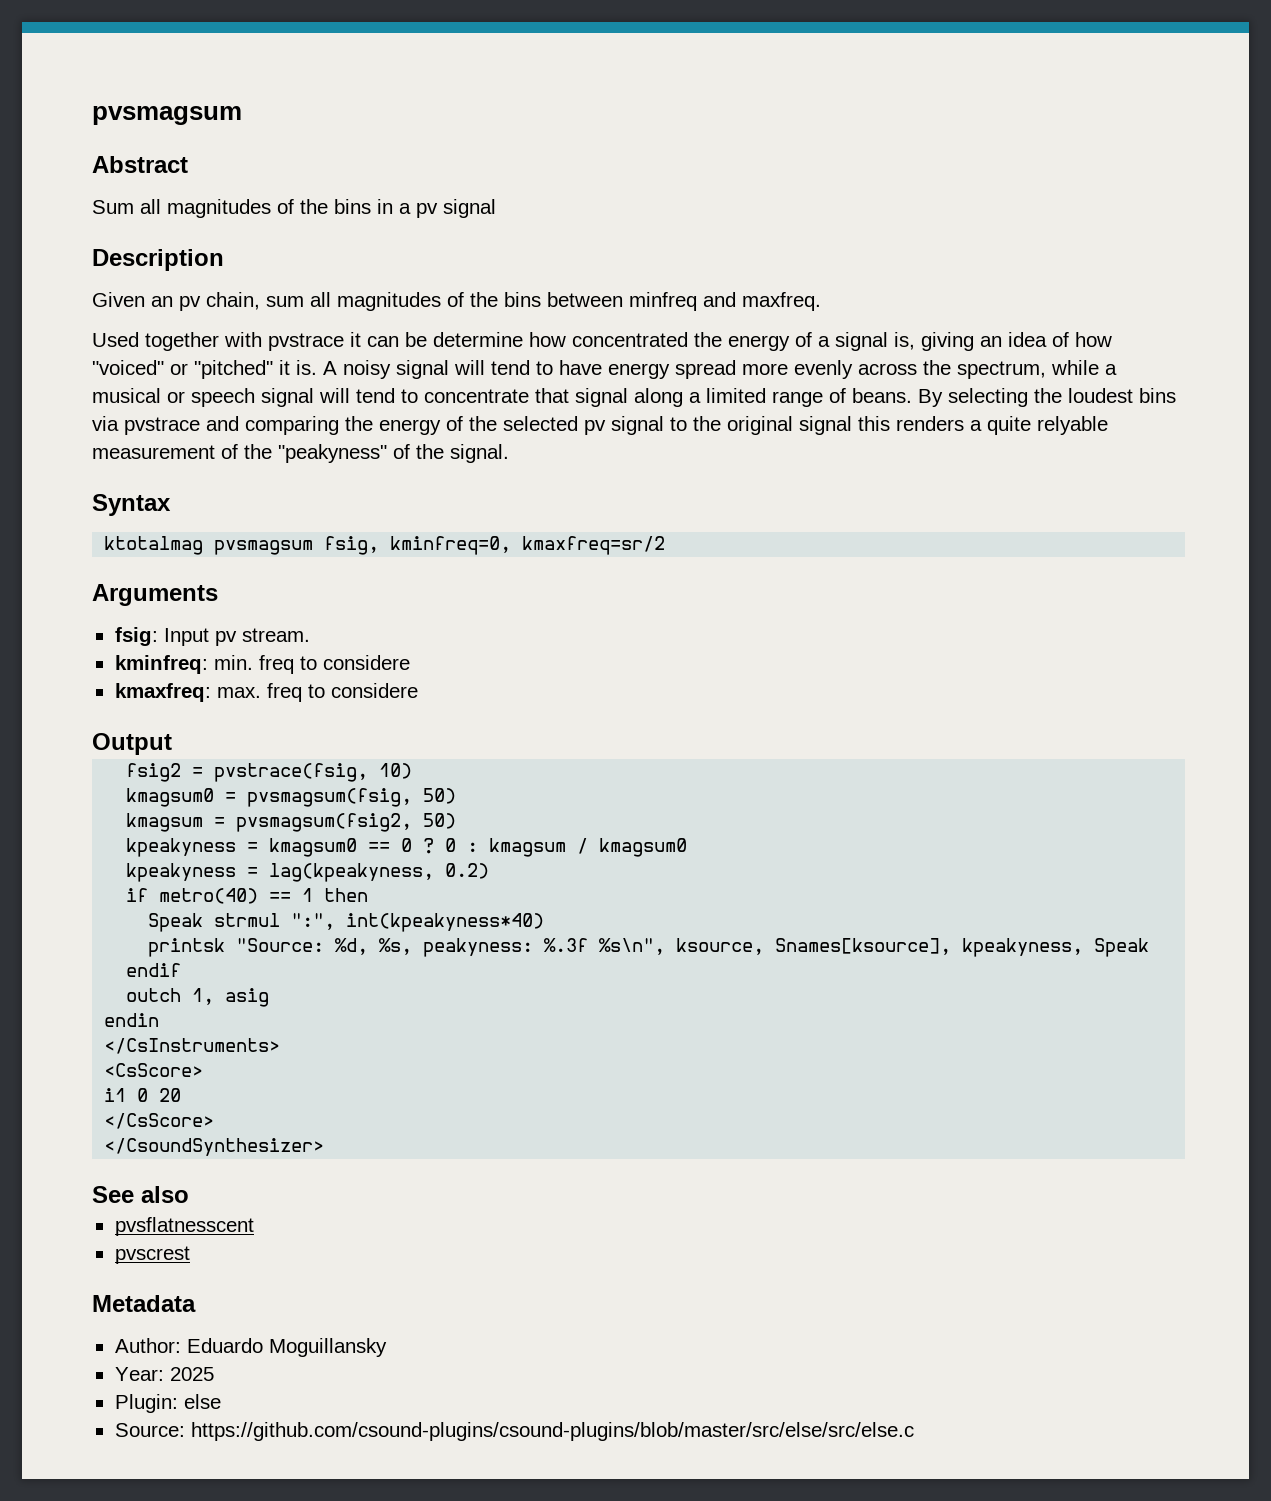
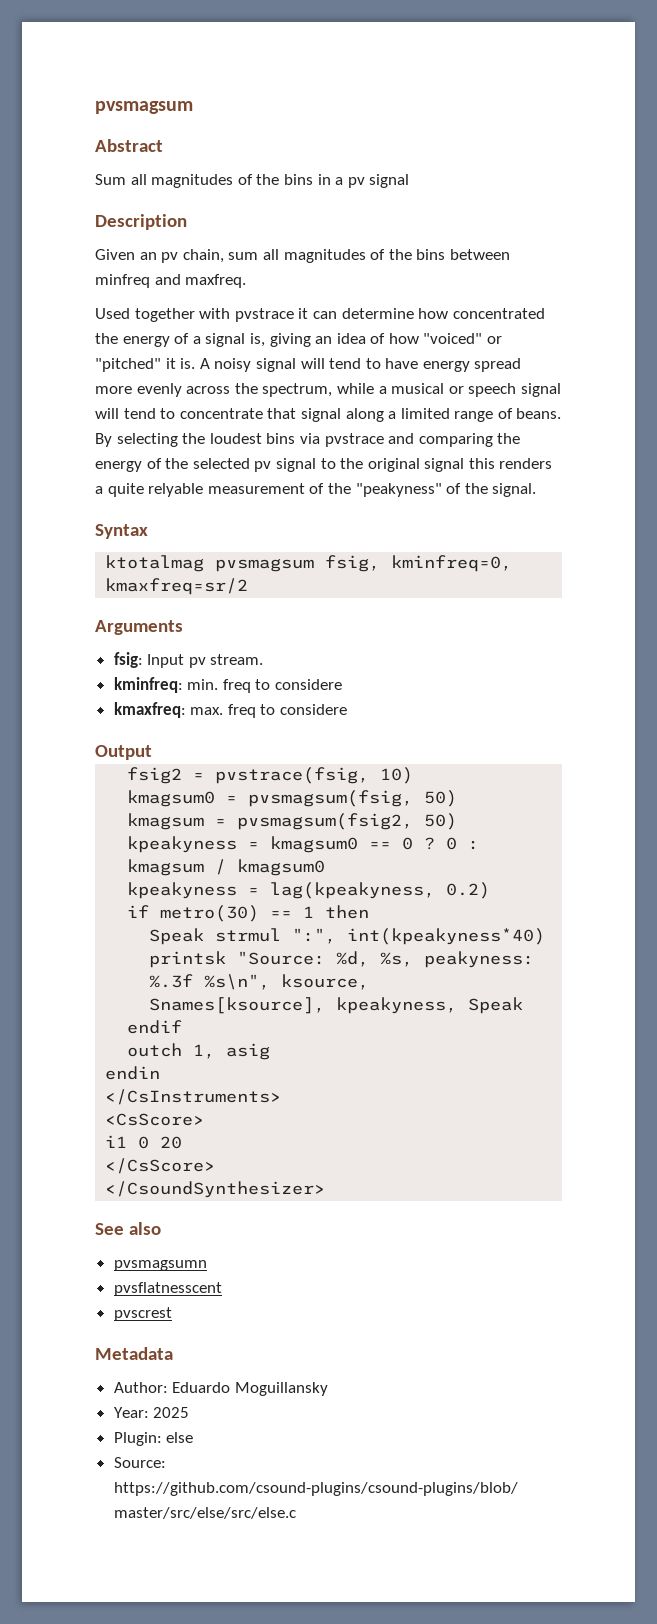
- Used together with pvstrace it can be determine how concentrated the energy of a signal is, giving an idea of how "voiced" or "pitched" it is.
+ Used together with pvstrace it can determine how concentrated the energy of a signal is, giving an idea of how "voiced" or "pitched" it is.
- if metro(40) == 1 then
+ if metro(30) == 1 then
+ pvsmagsumn

